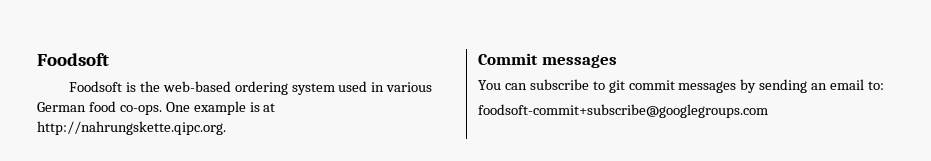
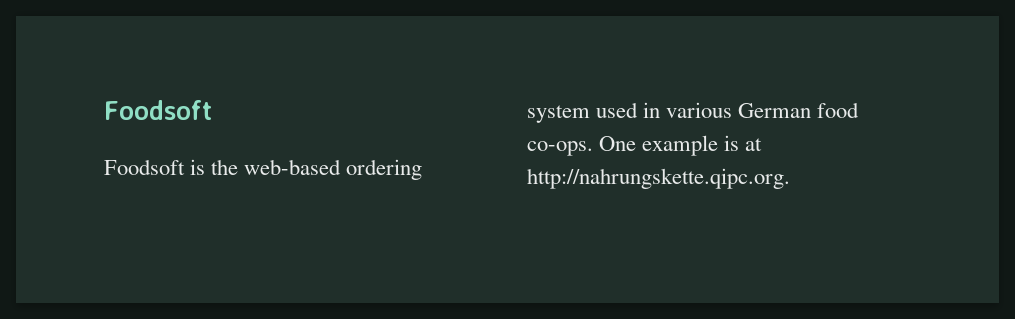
- Commit messages
- You can subscribe to git commit messages by sending an email to:
- foodsoft-commit+subscribe@googlegroups.com

